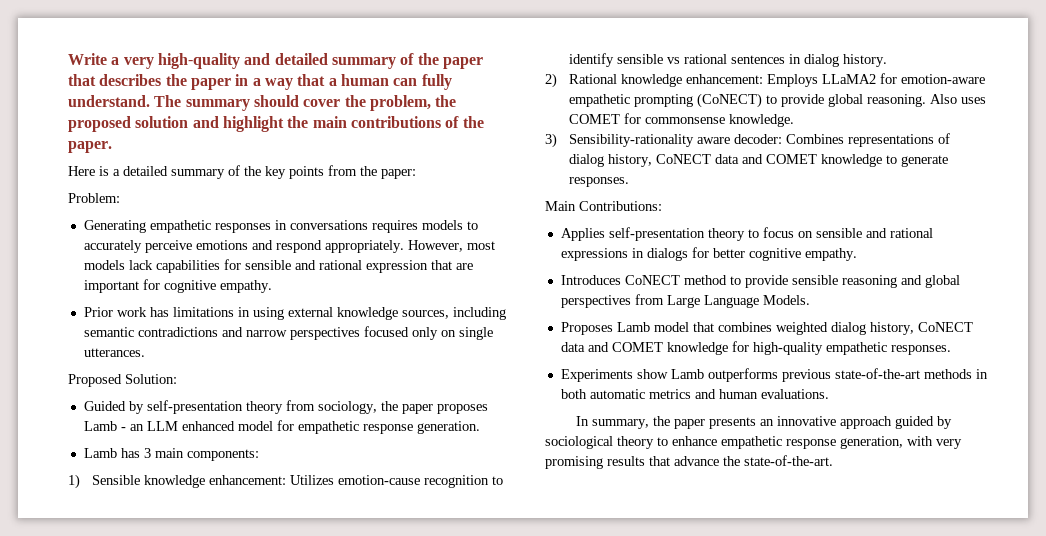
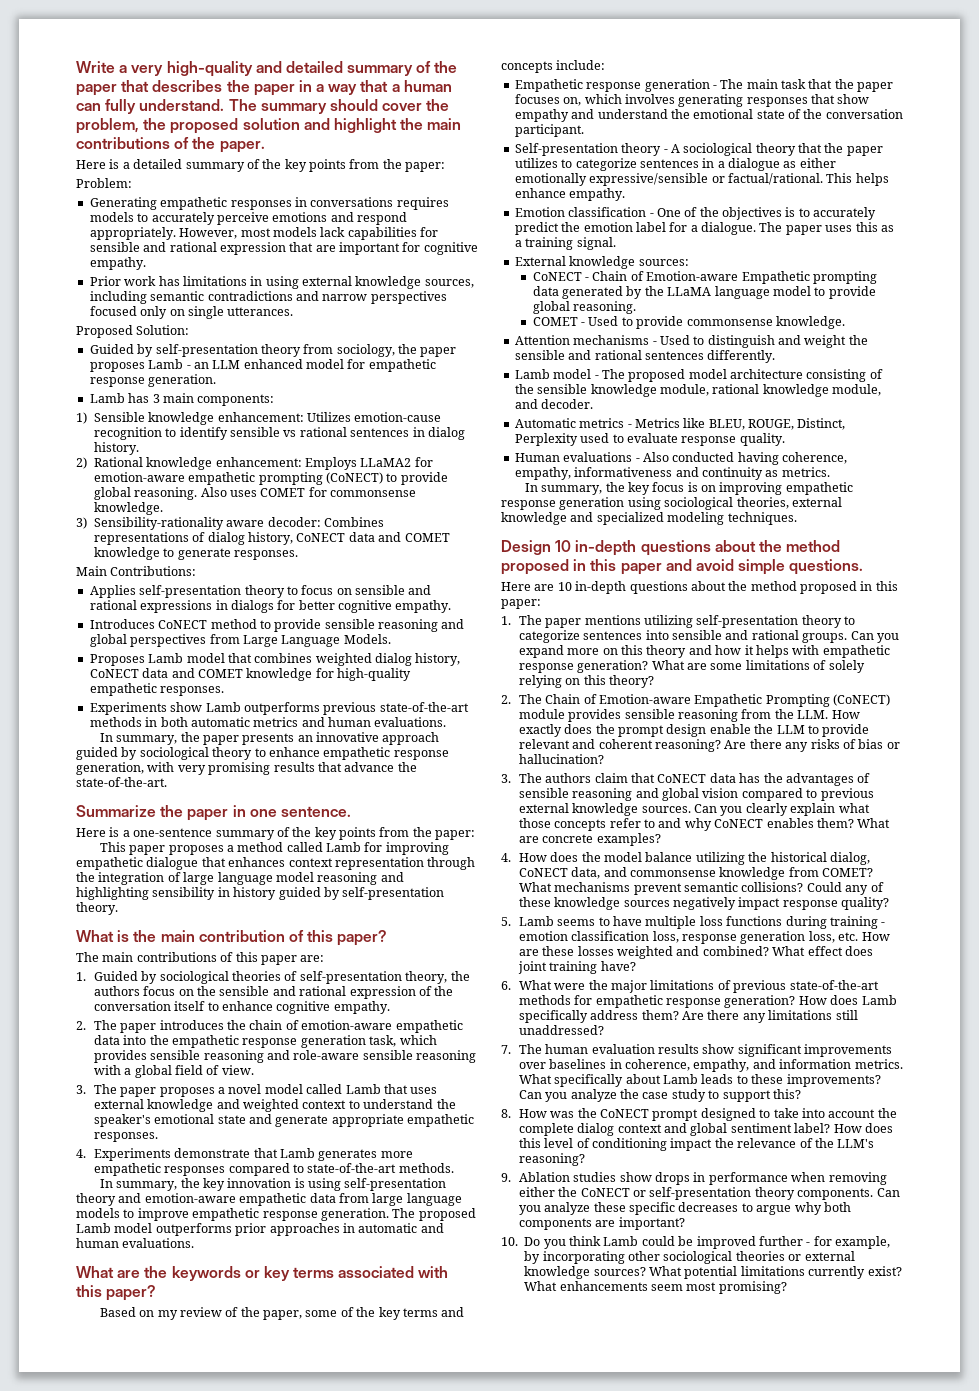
+ Summarize the paper in one sentence.
+ Here is a one-sentence summary of the key points from the paper:
+ This paper proposes a method called Lamb for improving empathetic dialogue that enhances context representation through the integration of large language model reasoning and highlighting sensibility in history guided by self-presentation theory.
+ What is the main contribution of this paper?
+ The main contributions of this paper are:
+ 1. Guided by sociological theories of self-presentation theory, the authors focus on the sensible and rational expression of the conversation itself to enhance cognitive empathy.
+ 2. The paper introduces the chain of emotion-aware empathetic data into the empathetic response generation task, which provides sensible reasoning and role-aware sensible reasoning with a global field of view.
+ 3. The paper proposes a novel model called Lamb that uses external knowledge and weighted context to understand the speaker's emotional state and generate appropriate empathetic responses.
+ 4. Experiments demonstrate that Lamb generates more empathetic responses compared to state-of-the-art methods.
+ In summary, the key innovation is using self-presentation theory and emotion-aware empathetic data from large language models to improve empathetic response generation. The proposed Lamb model outperforms prior approaches in automatic and human evaluations.
+ What are the keywords or key terms associated with this paper?
+ Based on my review of the paper, some of the key terms and concepts include:
+ Empathetic response generation - The main task that the paper focuses on, which involves generating responses that show empathy and understand the emotional state of the conversation participant.
+ Self-presentation theory - A sociological theory that the paper utilizes to categorize sentences in a dialogue as either emotionally expressive/sensible or factual/rational. This helps enhance empathy.
+ Emotion classification - One of the objectives is to accurately predict the emotion label for a dialogue. The paper uses this as a training signal.
+ External knowledge sources:
+ CoNECT - Chain of Emotion-aware Empathetic prompting data generated by the LLaMA language model to provide global reasoning.
+ COMET - Used to provide commonsense knowledge.
+ Attention mechanisms - Used to distinguish and weight the sensible and rational sentences differently.
+ Lamb model - The proposed model architecture consisting of the sensible knowledge module, rational knowledge module, and decoder.
+ Automatic metrics - Metrics like BLEU, ROUGE, Distinct, Perplexity used to evaluate response quality.
+ Human evaluations - Also conducted having coherence, empathy, informativeness and continuity as metrics.
+ In summary, the key focus is on improving empathetic response generation using sociological theories, external knowledge and specialized modeling techniques.
+ Design 10 in-depth questions about the method proposed in this paper and avoid simple questions.
+ Here are 10 in-depth questions about the method proposed in this paper:
+ 1. The paper mentions utilizing self-presentation theory to categorize sentences into sensible and rational groups. Can you expand more on this theory and how it helps with empathetic response generation? What are some limitations of solely relying on this theory?
+ 2. The Chain of Emotion-aware Empathetic Prompting (CoNECT) module provides sensible reasoning from the LLM. How exactly does the prompt design enable the LLM to provide relevant and coherent reasoning? Are there any risks of bias or hallucination?
+ 3. The authors claim that CoNECT data has the advantages of sensible reasoning and global vision compared to previous external knowledge sources. Can you clearly explain what those concepts refer to and why CoNECT enables them? What are concrete examples?
+ 4. How does the model balance utilizing the historical dialog, CoNECT data, and commonsense knowledge from COMET? What mechanisms prevent semantic collisions? Could any of these knowledge sources negatively impact response quality?
+ 5. Lamb seems to have multiple loss functions during training - emotion classification loss, response generation loss, etc. How are these losses weighted and combined? What effect does joint training have?
+ 6. What were the major limitations of previous state-of-the-art methods for empathetic response generation? How does Lamb specifically address them? Are there any limitations still unaddressed?
+ 7. The human evaluation results show significant improvements over baselines in coherence, empathy, and information metrics. What specifically about Lamb leads to these improvements? Can you analyze the case study to support this?
+ 8. How was the CoNECT prompt designed to take into account the complete dialog context and global sentiment label? How does this level of conditioning impact the relevance of the LLM's reasoning?
+ 9. Ablation studies show drops in performance when removing either the CoNECT or self-presentation theory components. Can you analyze these specific decreases to argue why both components are important?
+ 10. Do you think Lamb could be improved further - for example, by incorporating other sociological theories or external knowledge sources? What potential limitations currently exist? What enhancements seem most promising?

